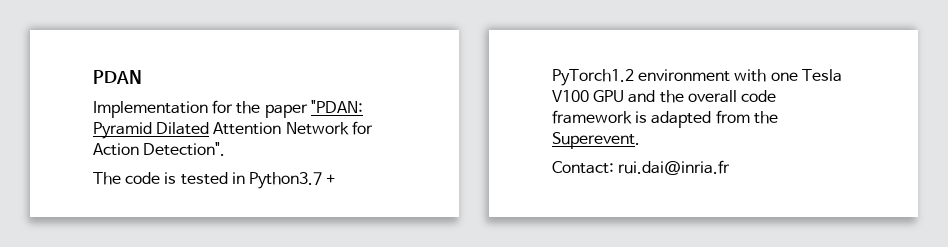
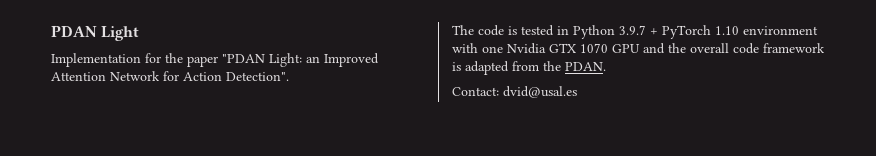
- PDAN
+ PDAN Light
- Implementation for the paper "PDAN: Pyramid Dilated Attention Network for Action Detection".
+ Implementation for the paper "PDAN Light: an Improved Attention Network for Action Detection".
- The code is tested in Python3.7 + PyTorch1.2 environment with one Tesla V100 GPU and the overall code framework is adapted from the Superevent.
+ The code is tested in Python 3.9.7 + PyTorch 1.10 environment with one Nvidia GTX 1070 GPU and the overall code framework is adapted from the PDAN.
- Contact: rui.dai@inria.fr
+ Contact: dvid@usal.es

